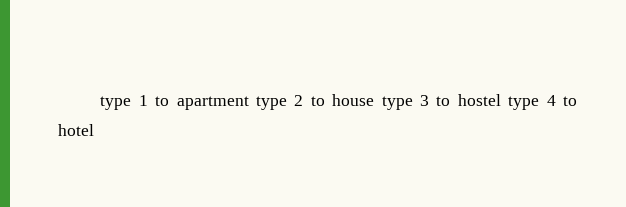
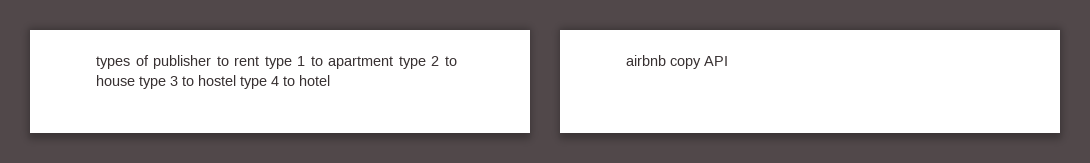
- type 1 to apartment type 2 to house type 3 to hostel type 4 to hotel
+ types of publisher to rent type 1 to apartment type 2 to house type 3 to hostel type 4 to hotel
+ airbnb copy API

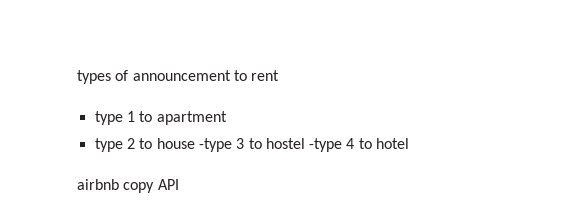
- types of publisher to rent type 1 to apartment type 2 to house type 3 to hostel type 4 to hotel
+ types of announcement to rent
+ type 1 to apartment
+ type 2 to house -type 3 to hostel -type 4 to hotel

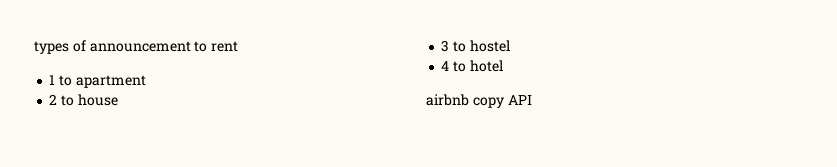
- type 1 to apartment
+ 1 to apartment
- type 2 to house -type 3 to hostel -type 4 to hotel
+ 2 to house
+ 3 to hostel
+ 4 to hotel

